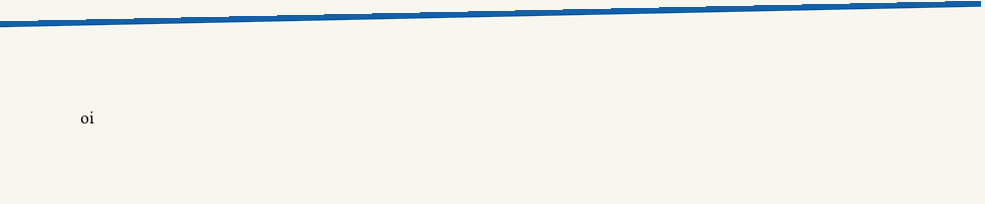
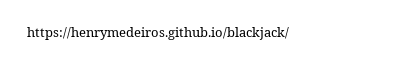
- oi
+ https://henrymedeiros.github.io/blackjack/

